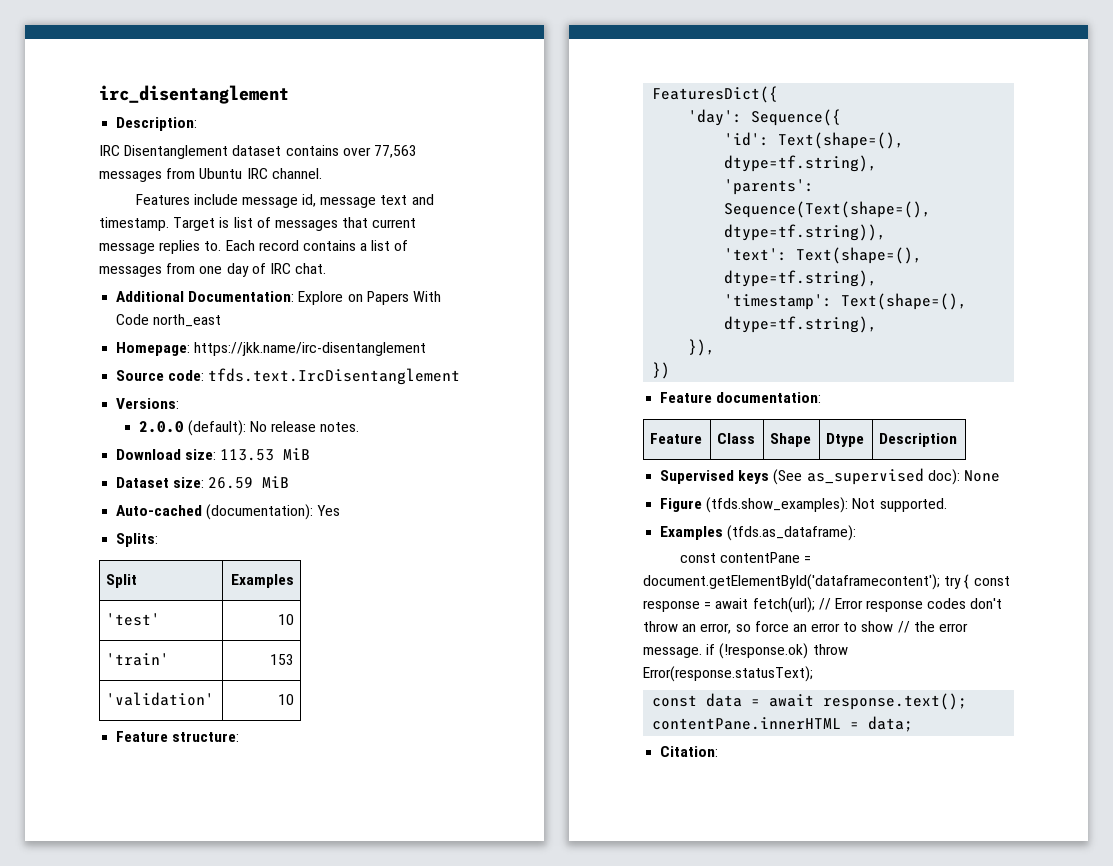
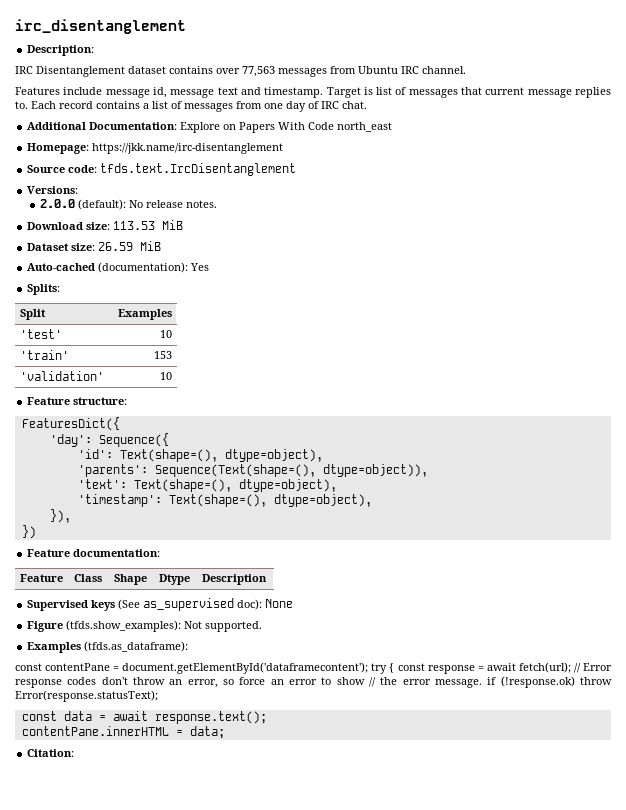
- 'id': Text(shape=(), dtype=tf.string),
+ 'id': Text(shape=(), dtype=object),
- 'parents': Sequence(Text(shape=(), dtype=tf.string)),
+ 'parents': Sequence(Text(shape=(), dtype=object)),
- 'text': Text(shape=(), dtype=tf.string),
+ 'text': Text(shape=(), dtype=object),
- 'timestamp': Text(shape=(), dtype=tf.string),
+ 'timestamp': Text(shape=(), dtype=object),

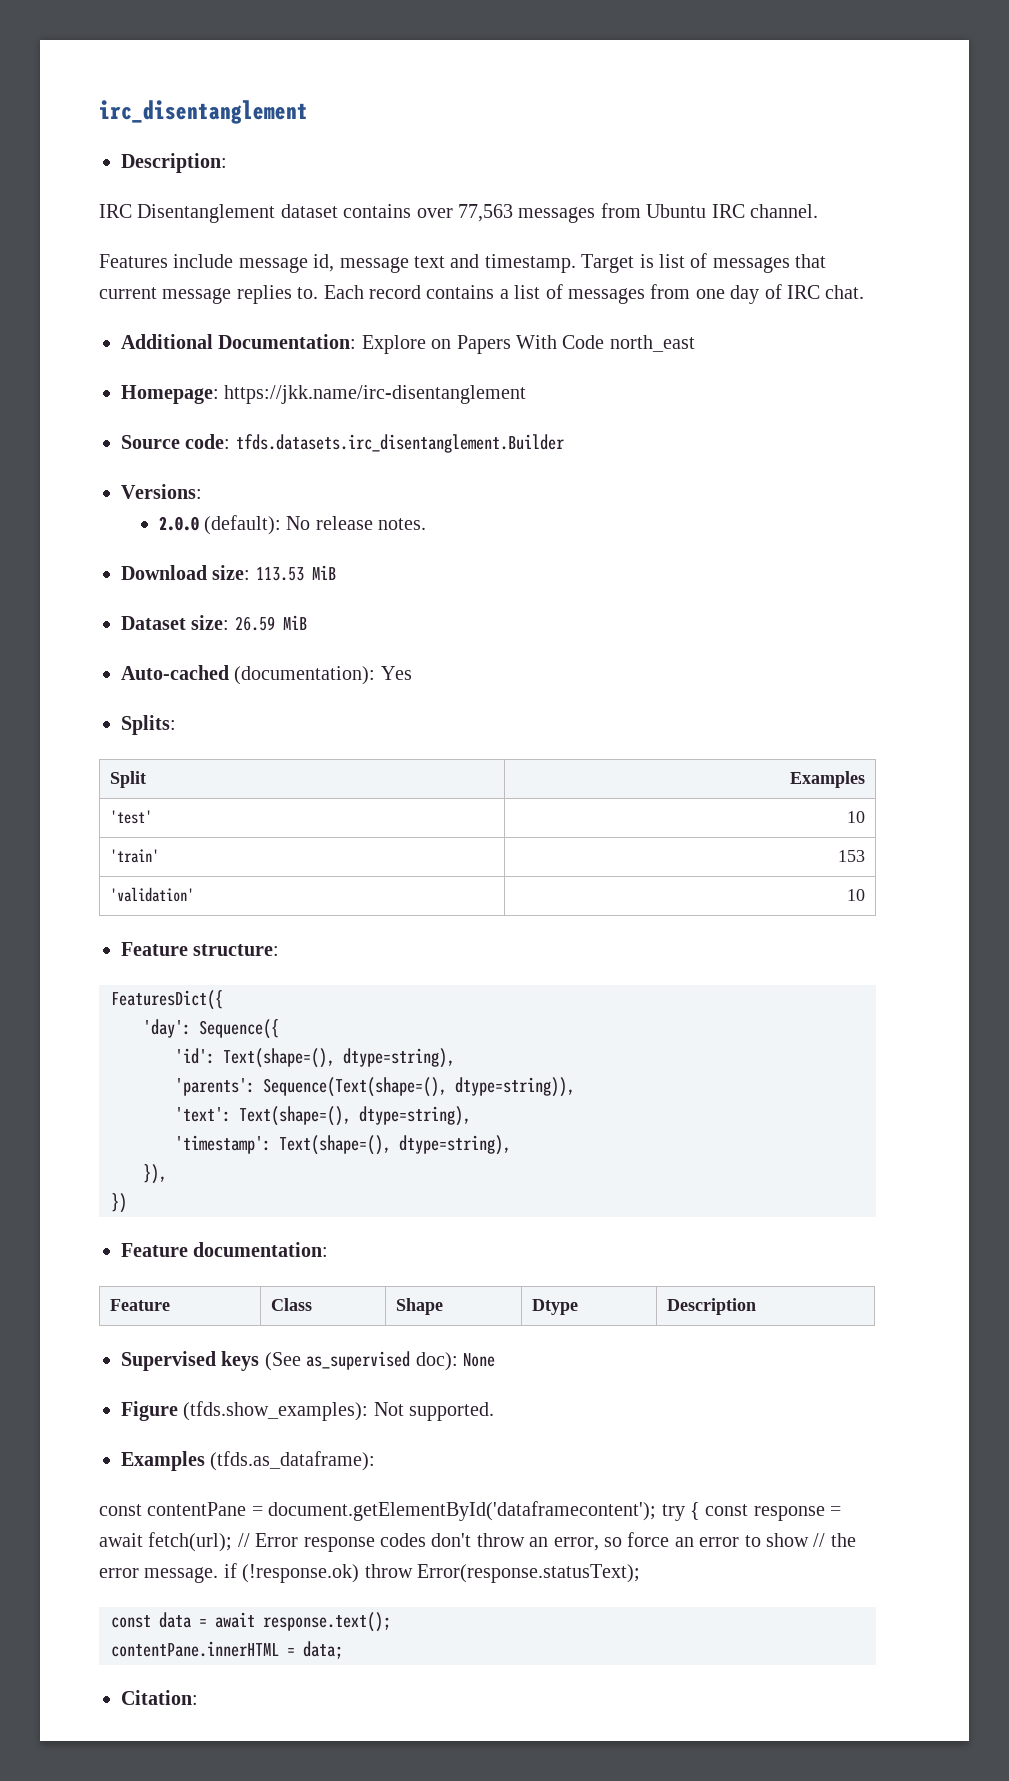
- Source code: tfds.text.IrcDisentanglement
+ Source code: tfds.datasets.irc_disentanglement.Builder
- 'id': Text(shape=(), dtype=object),
+ 'id': Text(shape=(), dtype=string),
- 'parents': Sequence(Text(shape=(), dtype=object)),
+ 'parents': Sequence(Text(shape=(), dtype=string)),
- 'text': Text(shape=(), dtype=object),
+ 'text': Text(shape=(), dtype=string),
- 'timestamp': Text(shape=(), dtype=object),
+ 'timestamp': Text(shape=(), dtype=string),

